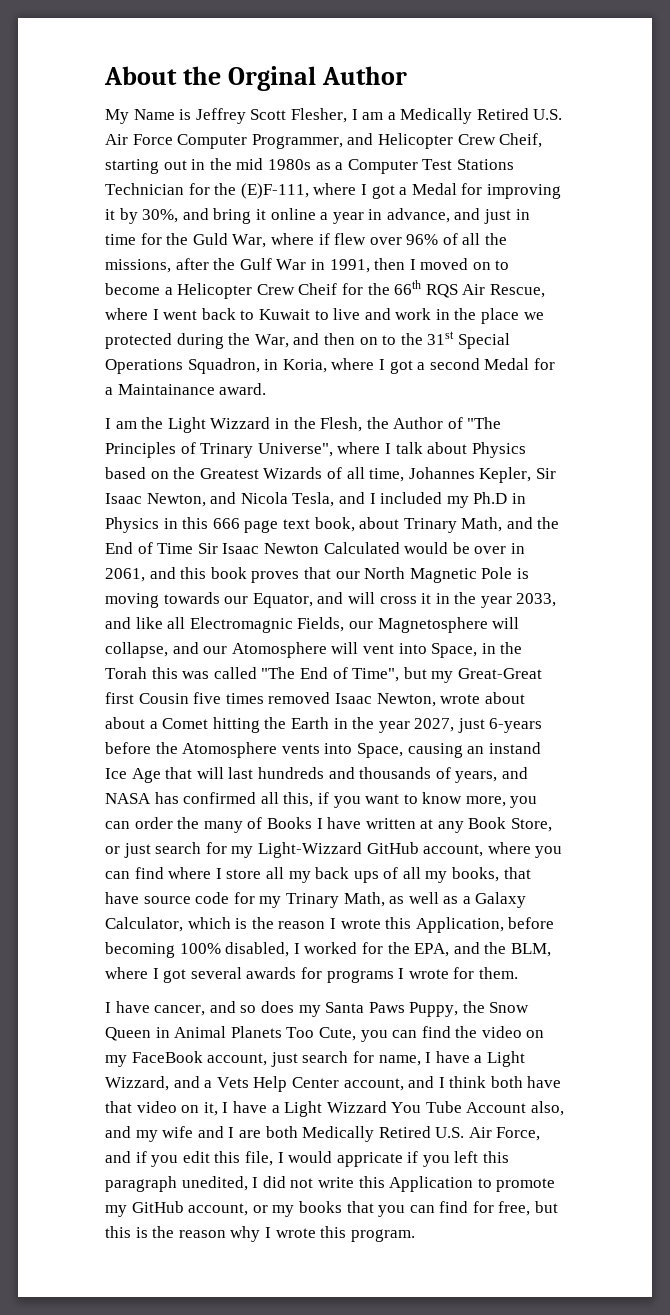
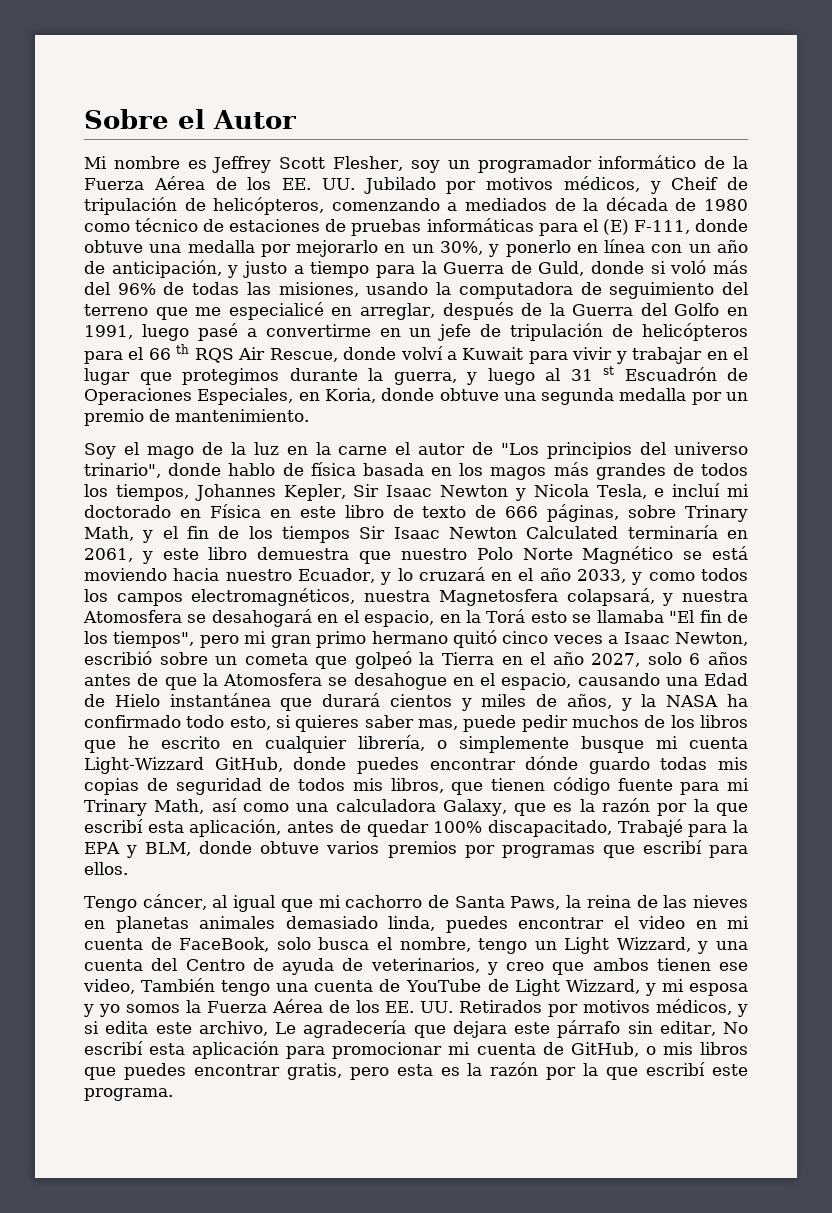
- About the Orginal Author
- My Name is Jeffrey Scott Flesher, I am a Medically Retired U.S. Air Force Computer Programmer, and Helicopter Crew Cheif, starting out in the mid 1980s as a Computer Test Stations Technician for the (E)F-111, where I got a Medal for improving it by 30%, and bring it online a year in advance, and just in time for the Guld War, where if flew over 96% of all the missions, after the Gulf War in 1991, then I moved on to become a Helicopter Crew Cheif for the 66th RQS Air Rescue, where I went back to Kuwait to live and work in the place we protected during the War, and then on to the 31st Special Operations Squadron, in Koria, where I got a second Medal for a Maintainance award.
- I am the Light Wizzard in the Flesh, the Author of "The Principles of Trinary Universe", where I talk about Physics based on the Greatest Wizards of all time, Johannes Kepler, Sir Isaac Newton, and Nicola Tesla, and I included my Ph.D in Physics in this 666 page text book, about Trinary Math, and the End of Time Sir Isaac Newton Calculated would be over in 2061, and this book proves that our North Magnetic Pole is moving towards our Equator, and will cross it in the year 2033, and like all Electromagnic Fields, our Magnetosphere will collapse, and our Atomosphere will vent into Space, in the Torah this was called "The End of Time", but my Great-Great first Cousin five times removed Isaac Newton, wrote about about a Comet hitting the Earth in the year 2027, just 6-years before the Atomosphere vents into Space, causing an instand Ice Age that will last hundreds and thousands of years, and NASA has confirmed all this, if you want to know more, you can order the many of Books I have written at any Book Store, or just search for my Light-Wizzard GitHub account, where you can find where I store all my back ups of all my books, that have source code for my Trinary Math, as well as a Galaxy Calculator, which is the reason I wrote this Application, before becoming 100% disabled, I worked for the EPA, and the BLM, where I got several awards for programs I wrote for them.
- I have cancer, and so does my Santa Paws Puppy, the Snow Queen in Animal Planets Too Cute, you can find the video on my FaceBook account, just search for name, I have a Light Wizzard, and a Vets Help Center account, and I think both have that video on it, I have a Light Wizzard You Tube Account also, and my wife and I are both Medically Retired U.S. Air Force, and if you edit this file, I would appricate if you left this paragraph unedited, I did not write this Application to promote my GitHub account, or my books that you can find for free, but this is the reason why I wrote this program.
+ Sobre el Autor
+ Mi nombre es Jeffrey Scott Flesher, soy un programador informático de la Fuerza Aérea de los EE. UU. Jubilado por motivos médicos, y Cheif de tripulación de helicópteros, comenzando a mediados de la década de 1980 como técnico de estaciones de pruebas informáticas para el (E) F-111, donde obtuve una medalla por mejorarlo en un 30%, y ponerlo en línea con un año de anticipación, y justo a tiempo para la Guerra de Guld, donde si voló más del 96% de todas las misiones, usando la computadora de seguimiento del terreno que me especialicé en arreglar, después de la Guerra del Golfo en 1991, luego pasé a convertirme en un jefe de tripulación de helicópteros para el 66 th RQS Air Rescue, donde volví a Kuwait para vivir y trabajar en el lugar que protegimos durante la guerra, y luego al 31 st Escuadrón de Operaciones Especiales, en Koria, donde obtuve una segunda medalla por un premio de mantenimiento.
+ Soy el mago de la luz en la carne el autor de "Los principios del universo trinario", donde hablo de física basada en los magos más grandes de todos los tiempos, Johannes Kepler, Sir Isaac Newton y Nicola Tesla, e incluí mi doctorado en Física en este libro de texto de 666 páginas, sobre Trinary Math, y el fin de los tiempos Sir Isaac Newton Calculated terminaría en 2061, y este libro demuestra que nuestro Polo Norte Magnético se está moviendo hacia nuestro Ecuador, y lo cruzará en el año 2033, y como todos los campos electromagnéticos, nuestra Magnetosfera colapsará, y nuestra Atomosfera se desahogará en el espacio, en la Torá esto se llamaba "El fin de los tiempos", pero mi gran primo hermano quitó cinco veces a Isaac Newton, escribió sobre un cometa que golpeó la Tierra en el año 2027, solo 6 años antes de que la Atomosfera se desahogue en el espacio, causando una Edad de Hielo instantánea que durará cientos y miles de años, y la NASA ha confirmado todo esto, si quieres saber mas, puede pedir muchos de los libros que he escrito en cualquier librería, o simplemente busque mi cuenta Light-Wizzard GitHub, donde puedes encontrar dónde guardo todas mis copias de seguridad de todos mis libros, que tienen código fuente para mi Trinary Math, así como una calculadora Galaxy, que es la razón por la que escribí esta aplicación, antes de quedar 100% discapacitado, Trabajé para la EPA y BLM, donde obtuve varios premios por programas que escribí para ellos.
+ Tengo cáncer, al igual que mi cachorro de Santa Paws, la reina de las nieves en planetas animales demasiado linda, puedes encontrar el video en mi cuenta de FaceBook, solo busca el nombre, tengo un Light Wizzard, y una cuenta del Centro de ayuda de veterinarios, y creo que ambos tienen ese video, También tengo una cuenta de YouTube de Light Wizzard, y mi esposa y yo somos la Fuerza Aérea de los EE. UU. Retirados por motivos médicos, y si edita este archivo, Le agradecería que dejara este párrafo sin editar, No escribí esta aplicación para promocionar mi cuenta de GitHub, o mis libros que puedes encontrar gratis, pero esta es la razón por la que escribí este programa.

